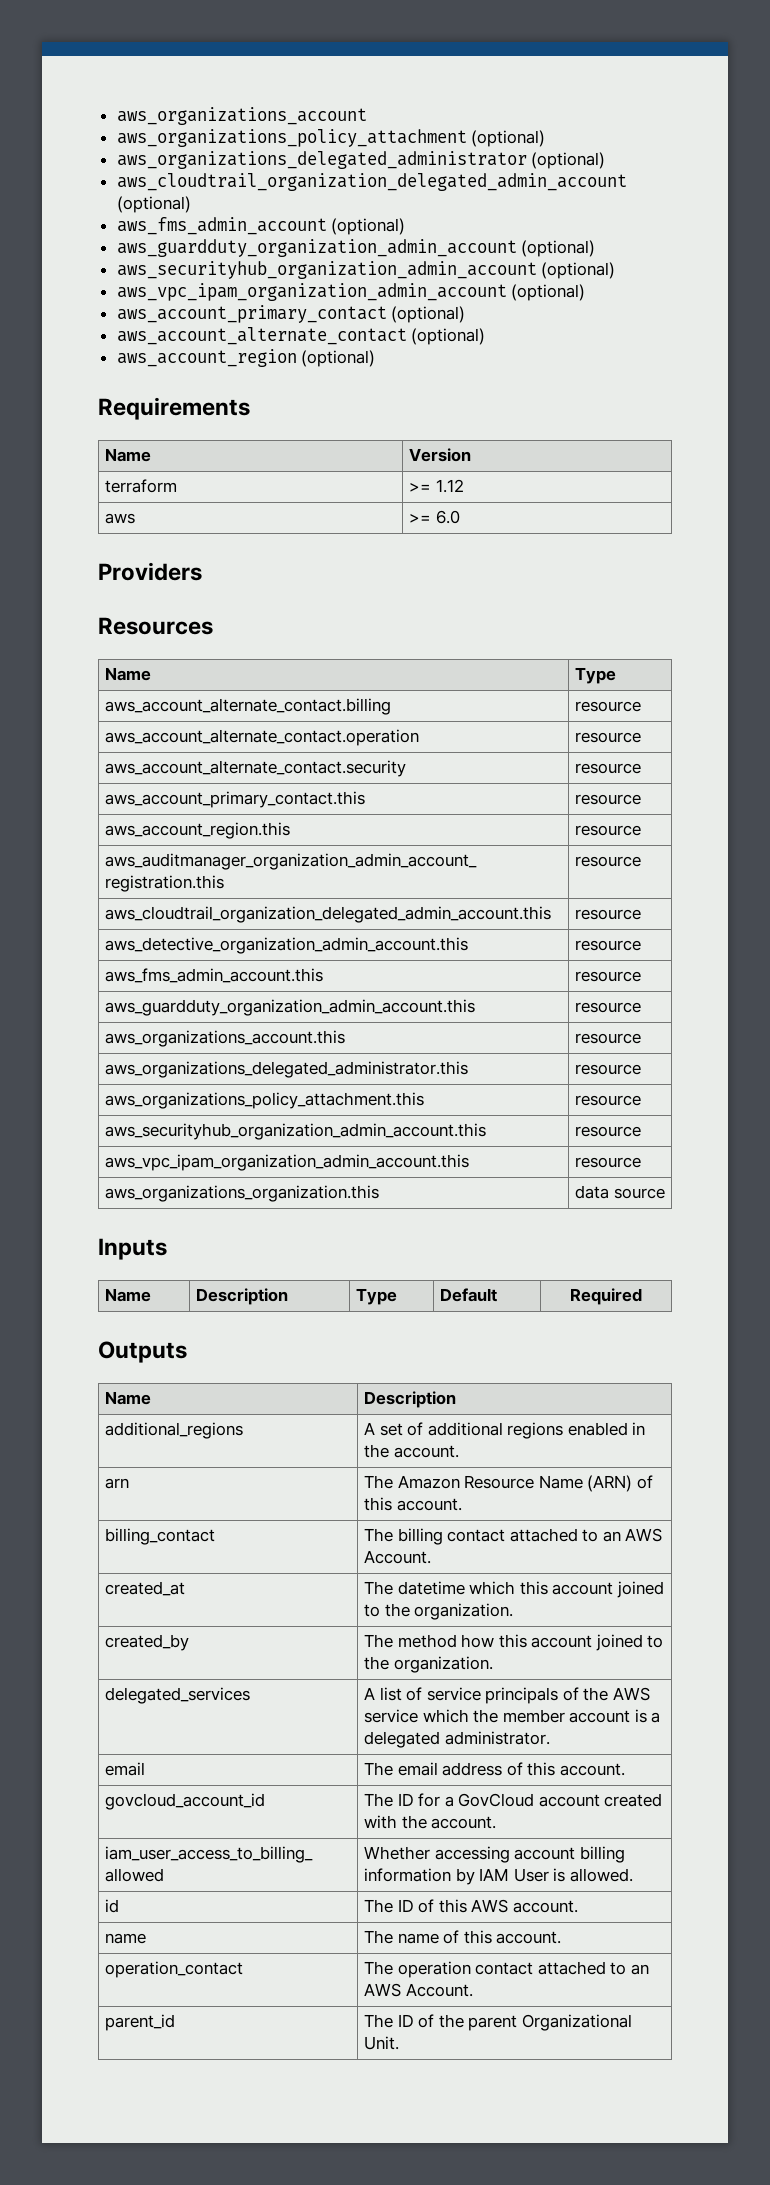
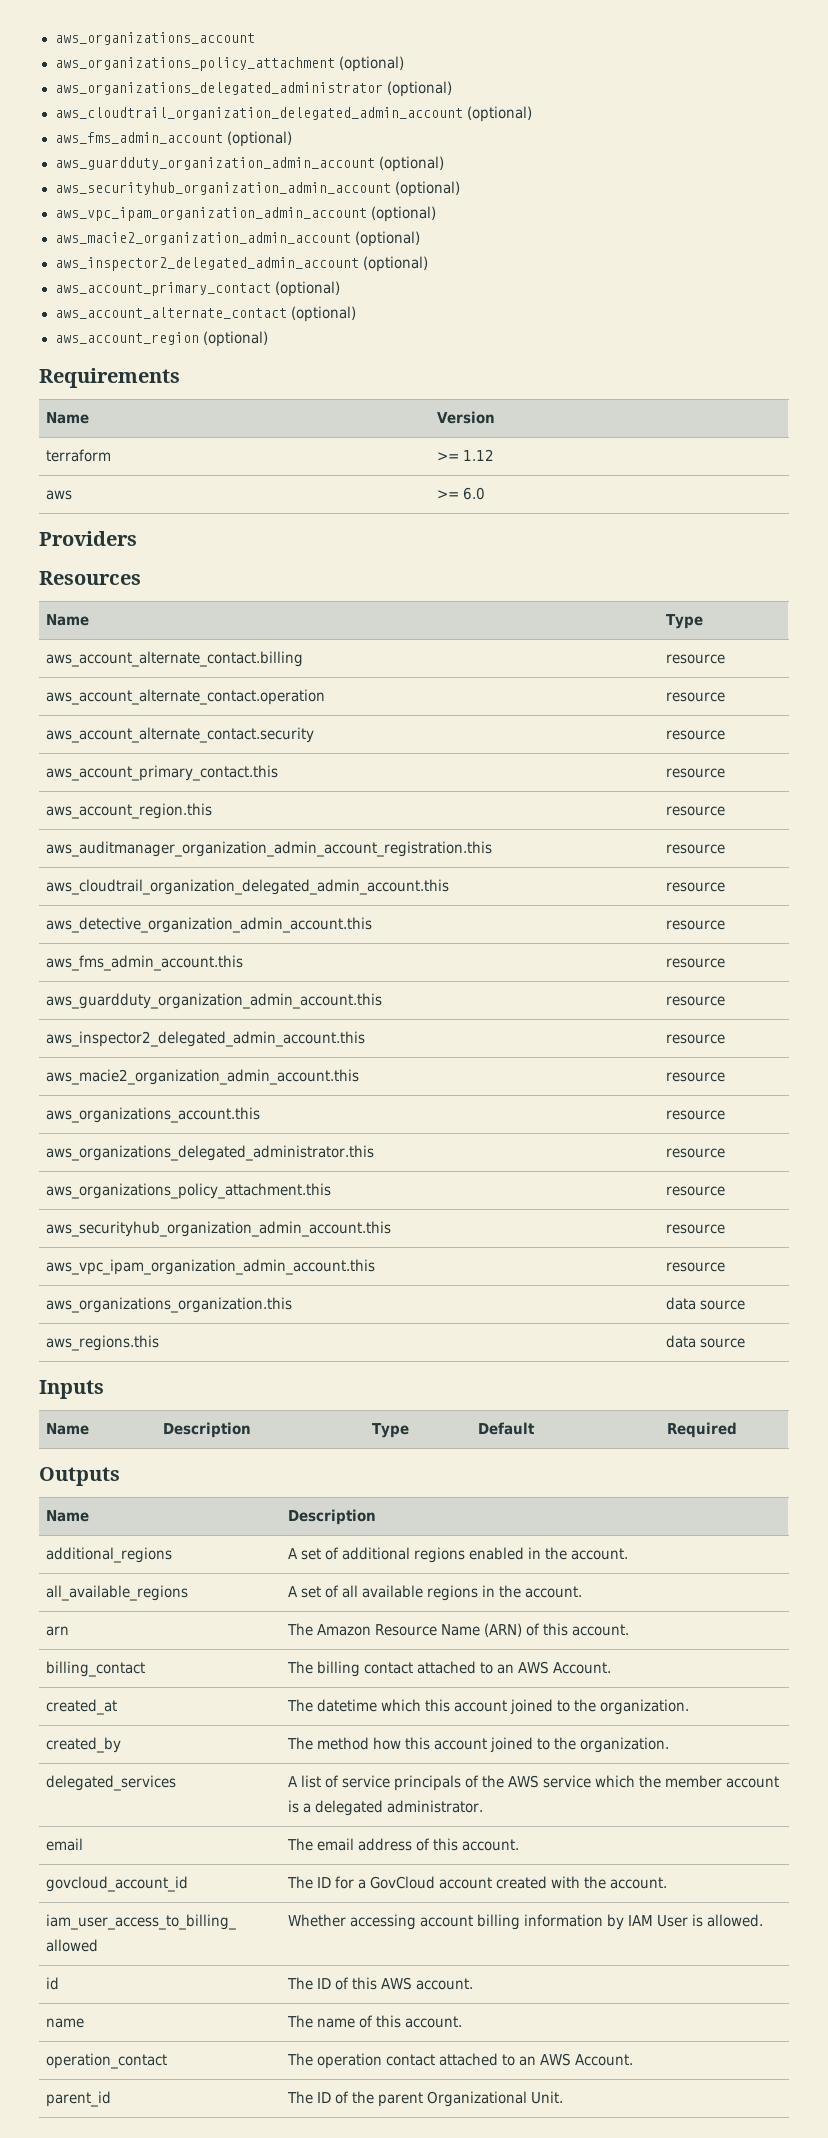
+ aws_macie2_organization_admin_account (optional)
+ aws_inspector2_delegated_admin_account (optional)
+ aws_inspector2_delegated_admin_account.this | resource
+ aws_macie2_organization_admin_account.this | resource
+ aws_regions.this | data source
+ all_available_regions | A set of all available regions in the account.

